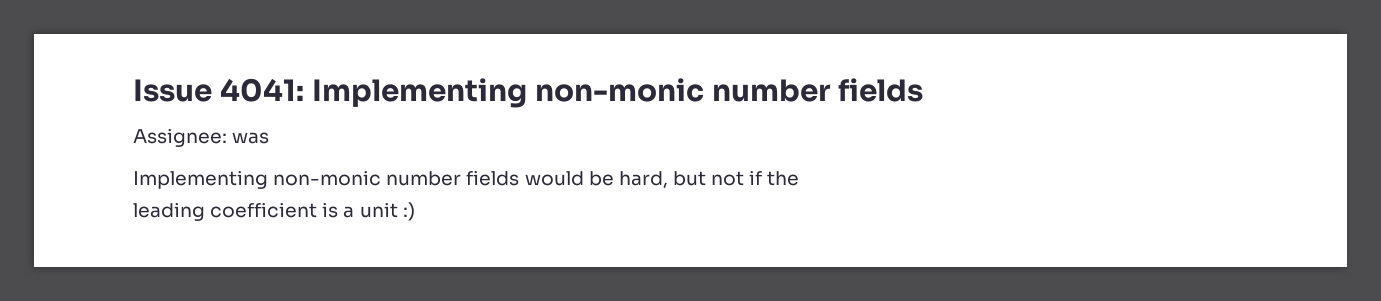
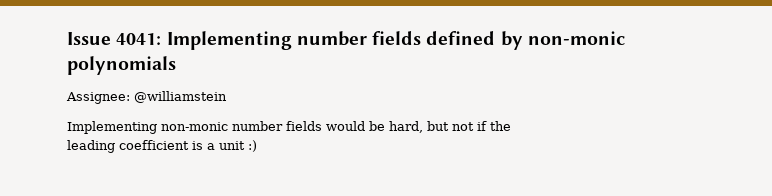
- Issue 4041: Implementing non-monic number fields
+ Issue 4041: Implementing number fields defined by non-monic polynomials
- Assignee: was
+ Assignee: @williamstein

